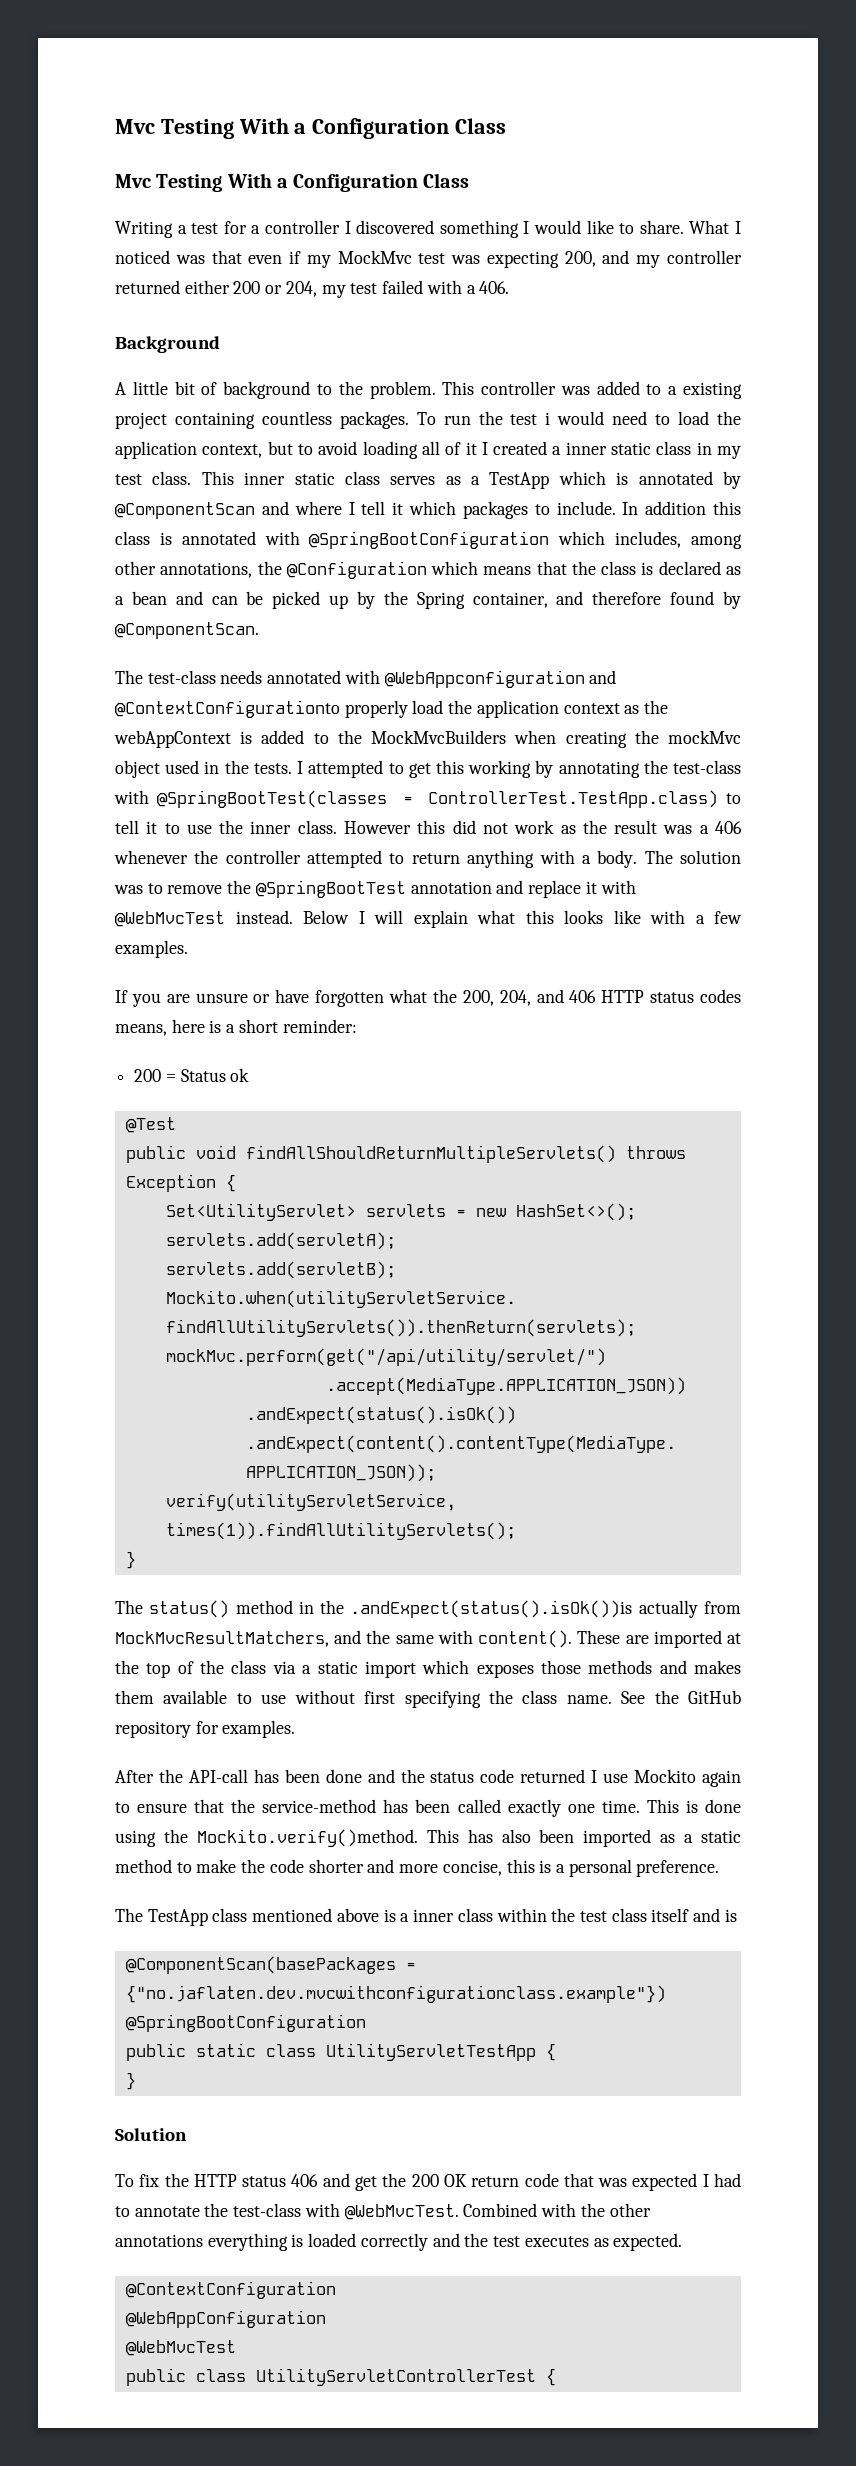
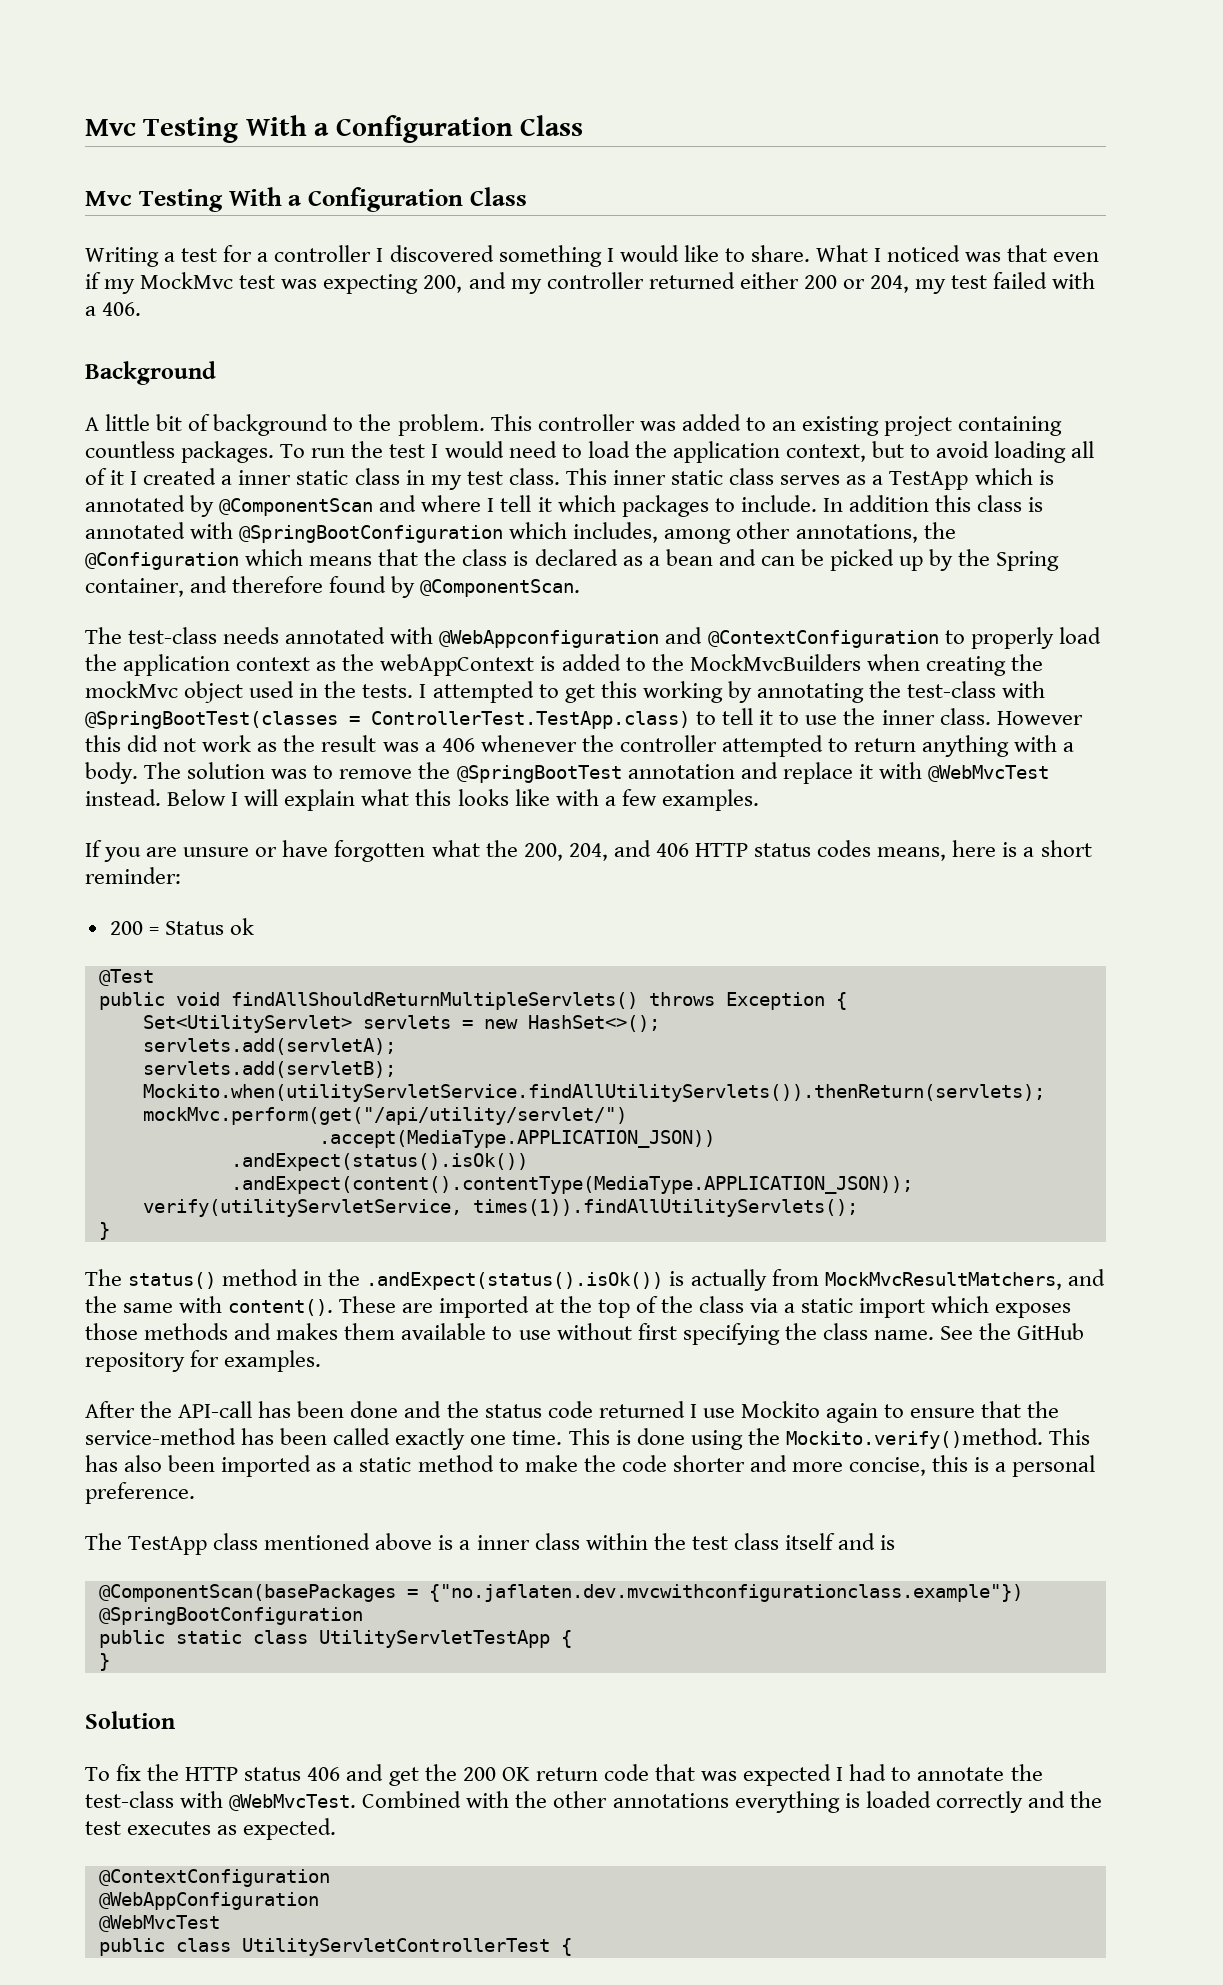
- This controller was added to a existing project containing countless packages.
+ This controller was added to an existing project containing countless packages.
- To run the test i would need to load the application context, but to avoid loading all of it I created a inner static class in my test class.
+ To run the test I would need to load the application context, but to avoid loading all of it I created a inner static class in my test class.
- The test-class needs annotated with @WebAppconfiguration and @ContextConfigurationto properly load the application context as the webAppContext is added to the MockMvcBuilders when creating the mockMvc object used in the tests.
+ The test-class needs annotated with @WebAppconfiguration and @ContextConfiguration to properly load the application context as the webAppContext is added to the MockMvcBuilders when creating the mockMvc object used in the tests.
- The status() method in the .andExpect(status().isOk())is actually from MockMvcResultMatchers, and the same with content().
+ The status() method in the .andExpect(status().isOk()) is actually from MockMvcResultMatchers, and the same with content().

